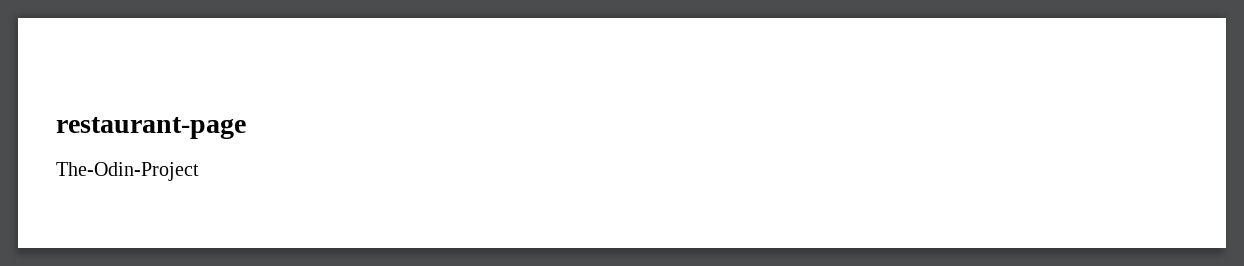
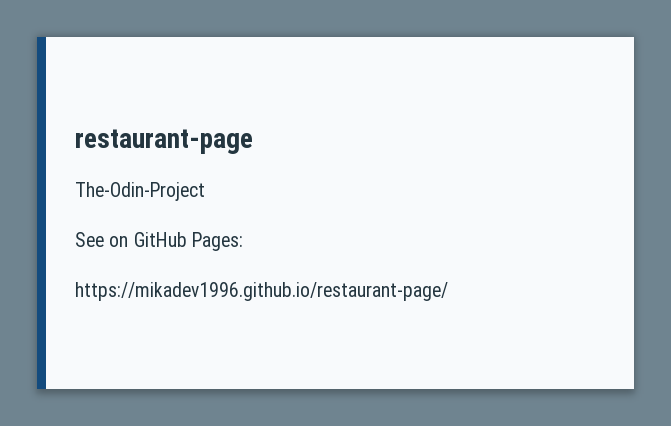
+ See on GitHub Pages:
+ https://mikadev1996.github.io/restaurant-page/

